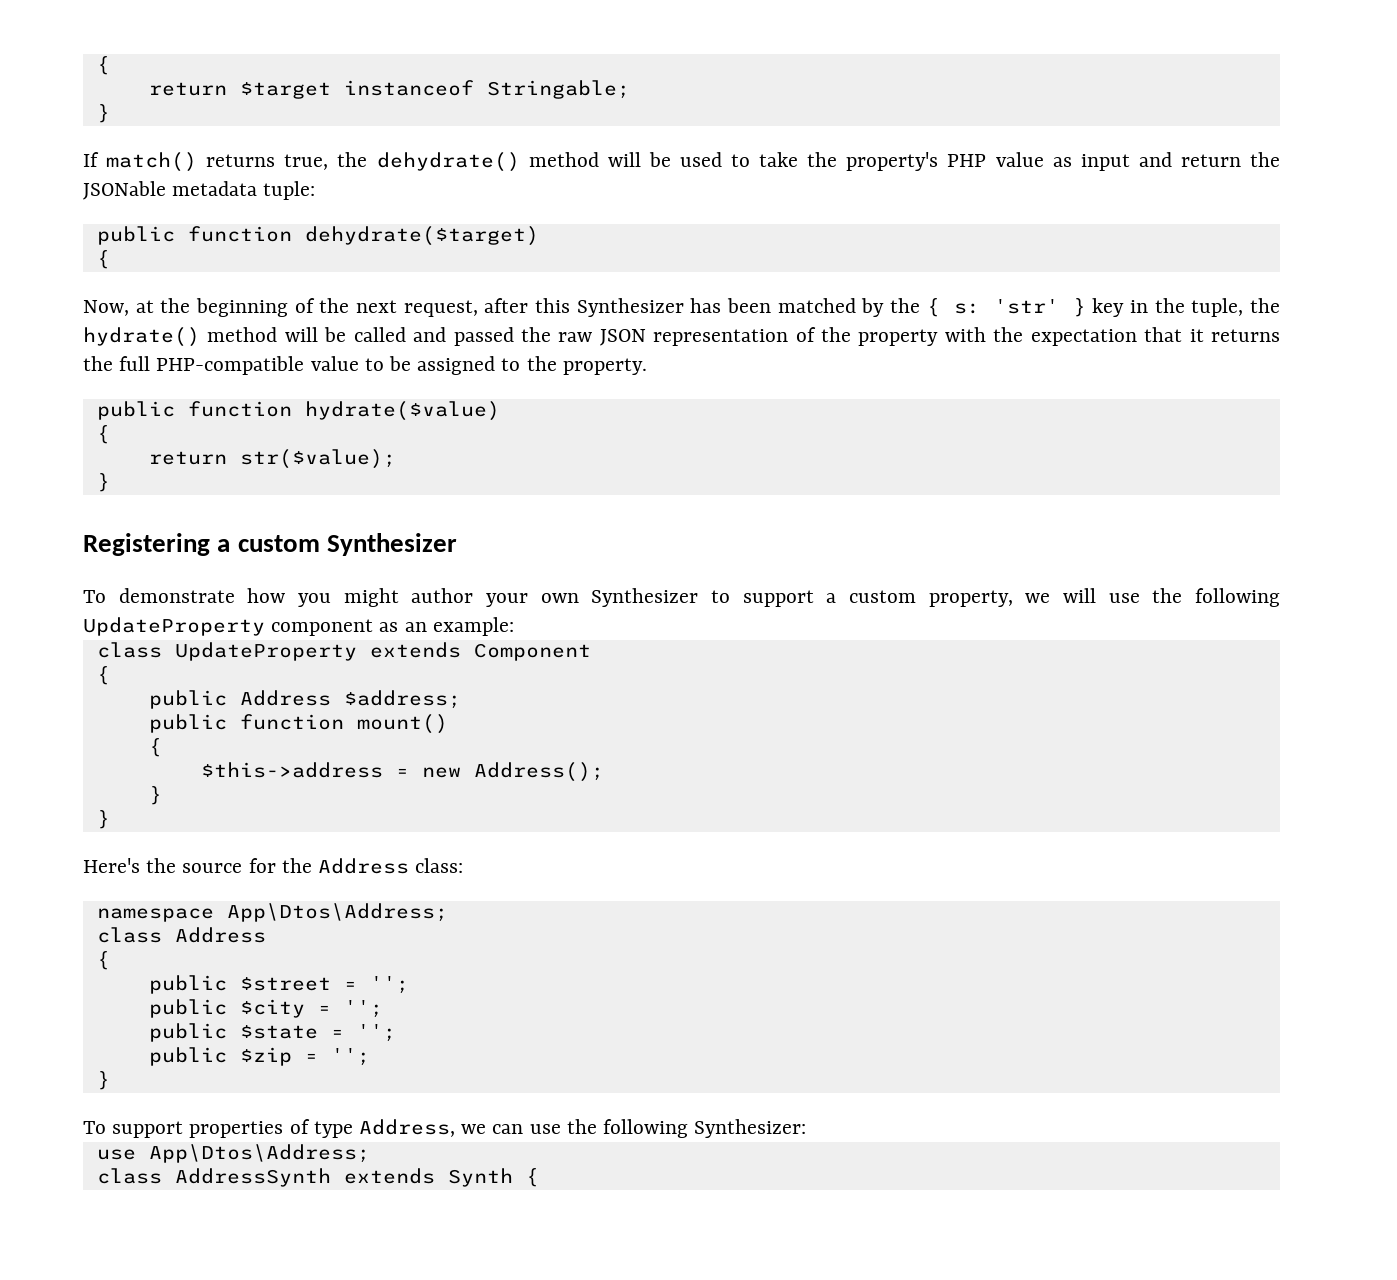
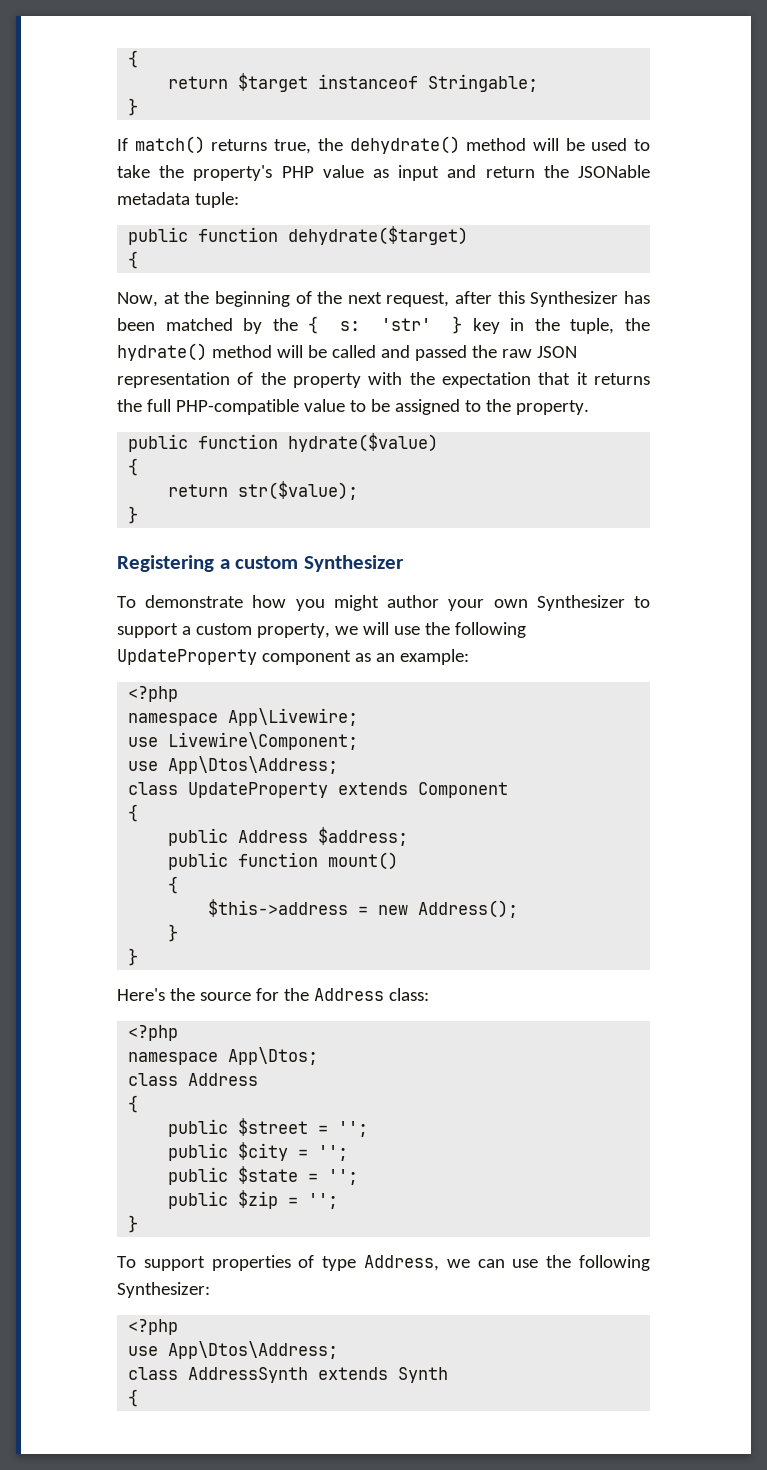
  To demonstrate how you might author your own Synthesizer to support a custom property, we will use the following UpdateProperty component as an example:
+ <?php
+ namespace App\Livewire;
+ use Livewire\Component;
+ use App\Dtos\Address;
  Here's the source for the Address class:
- namespace App\Dtos\Address;
+ <?php
+ namespace App\Dtos;
  To support properties of type Address, we can use the following Synthesizer:
+ <?php
- class AddressSynth extends Synth {
+ class AddressSynth extends Synth
+ {

